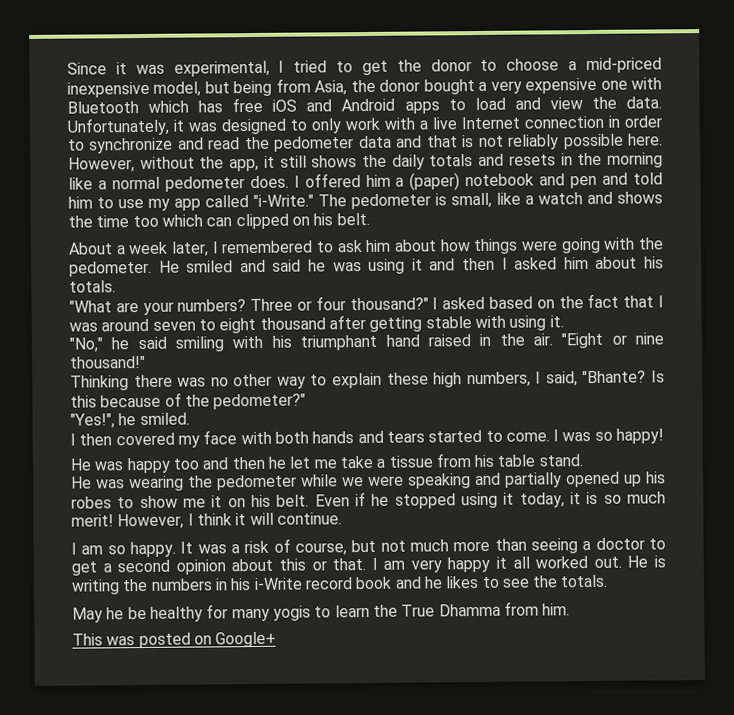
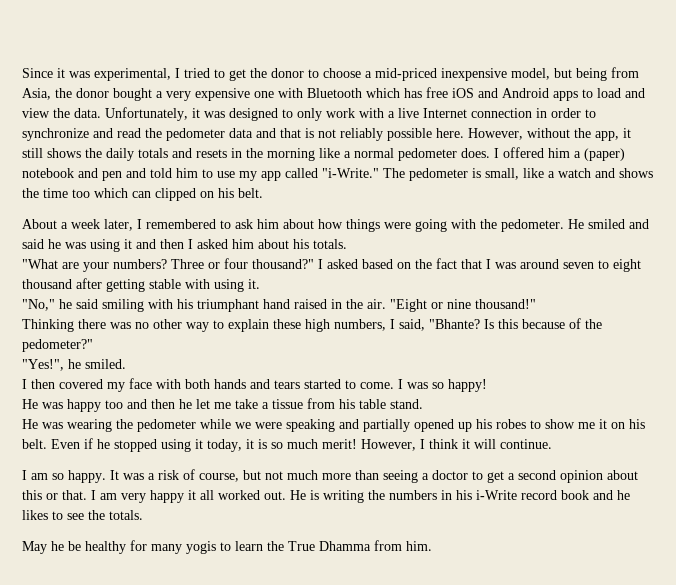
- This was posted on Google+

